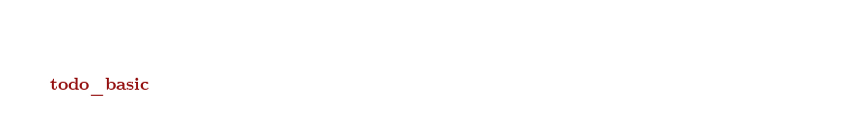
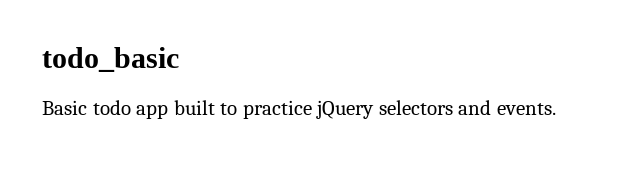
+ Basic todo app built to practice jQuery selectors and events.

